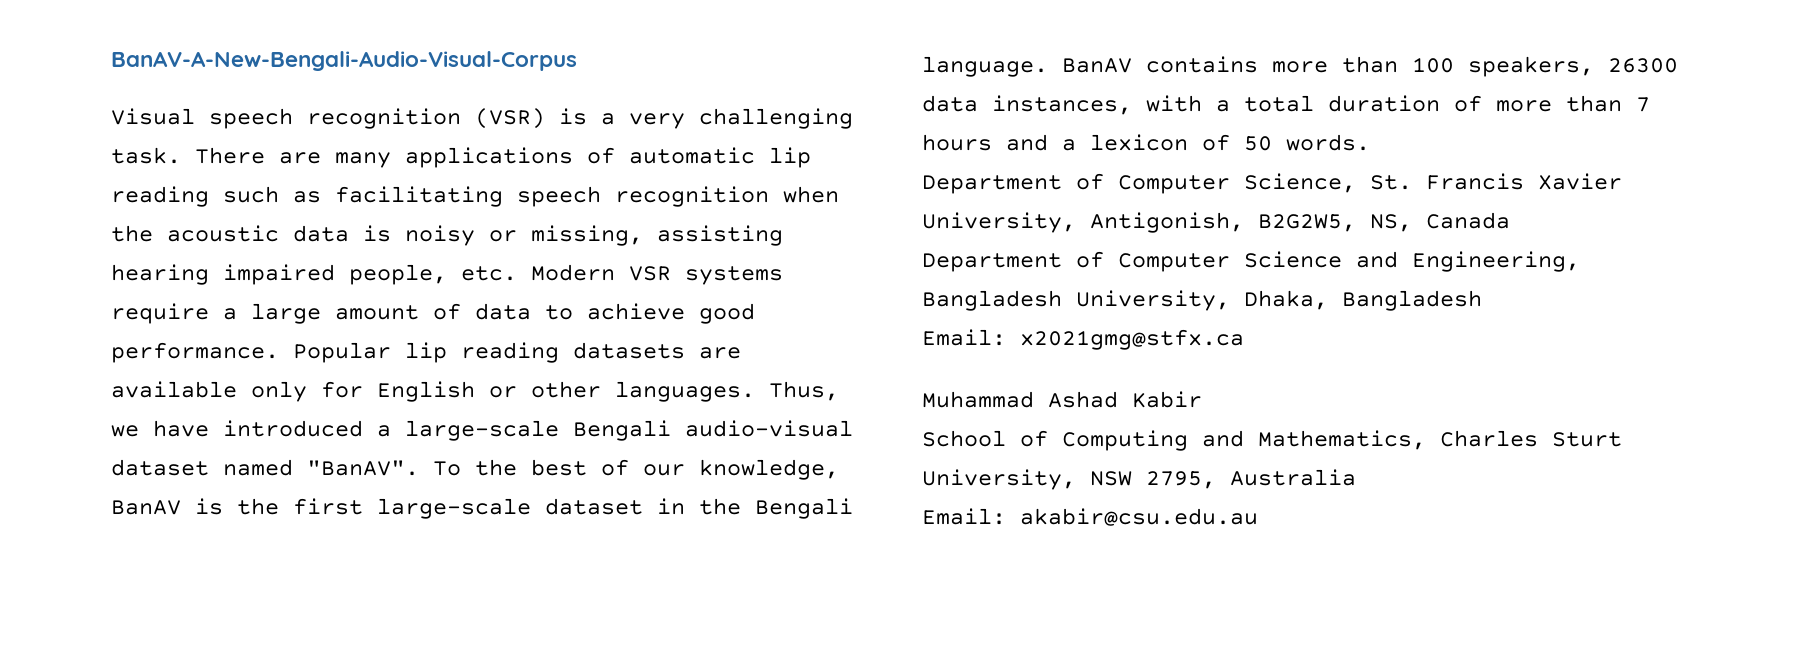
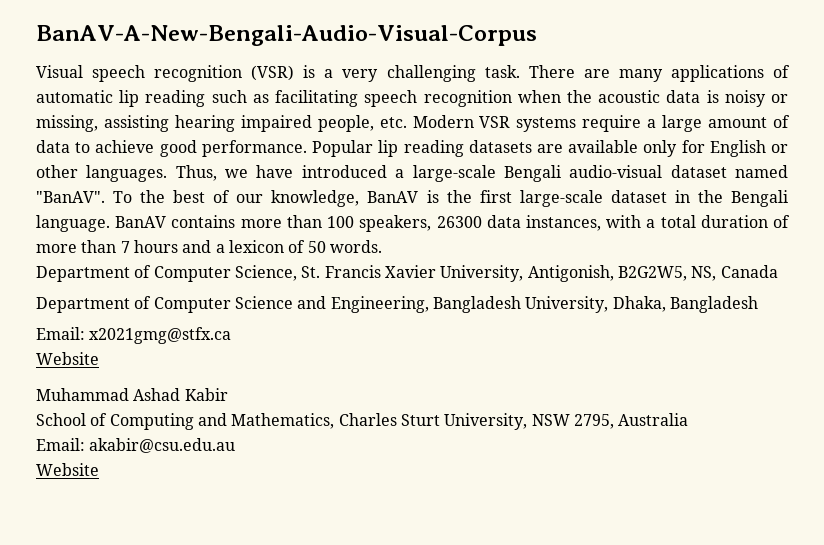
  Email: x2021gmg@stfx.ca
+ Website
  Email: akabir@csu.edu.au
+ Website

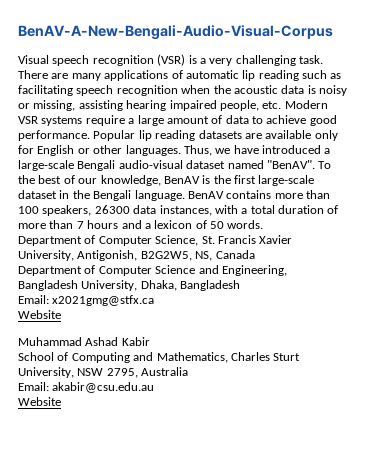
- BanAV-A-New-Bengali-Audio-Visual-Corpus
+ BenAV-A-New-Bengali-Audio-Visual-Corpus
- Thus, we have introduced a large-scale Bengali audio-visual dataset named "BanAV".
+ Thus, we have introduced a large-scale Bengali audio-visual dataset named "BenAV".
- To the best of our knowledge, BanAV is the first large-scale dataset in the Bengali language.
+ To the best of our knowledge, BenAV is the first large-scale dataset in the Bengali language.
- BanAV contains more than 100 speakers, 26300 data instances, with a total duration of more than 7 hours and a lexicon of 50 words.
+ BenAV contains more than 100 speakers, 26300 data instances, with a total duration of more than 7 hours and a lexicon of 50 words.

